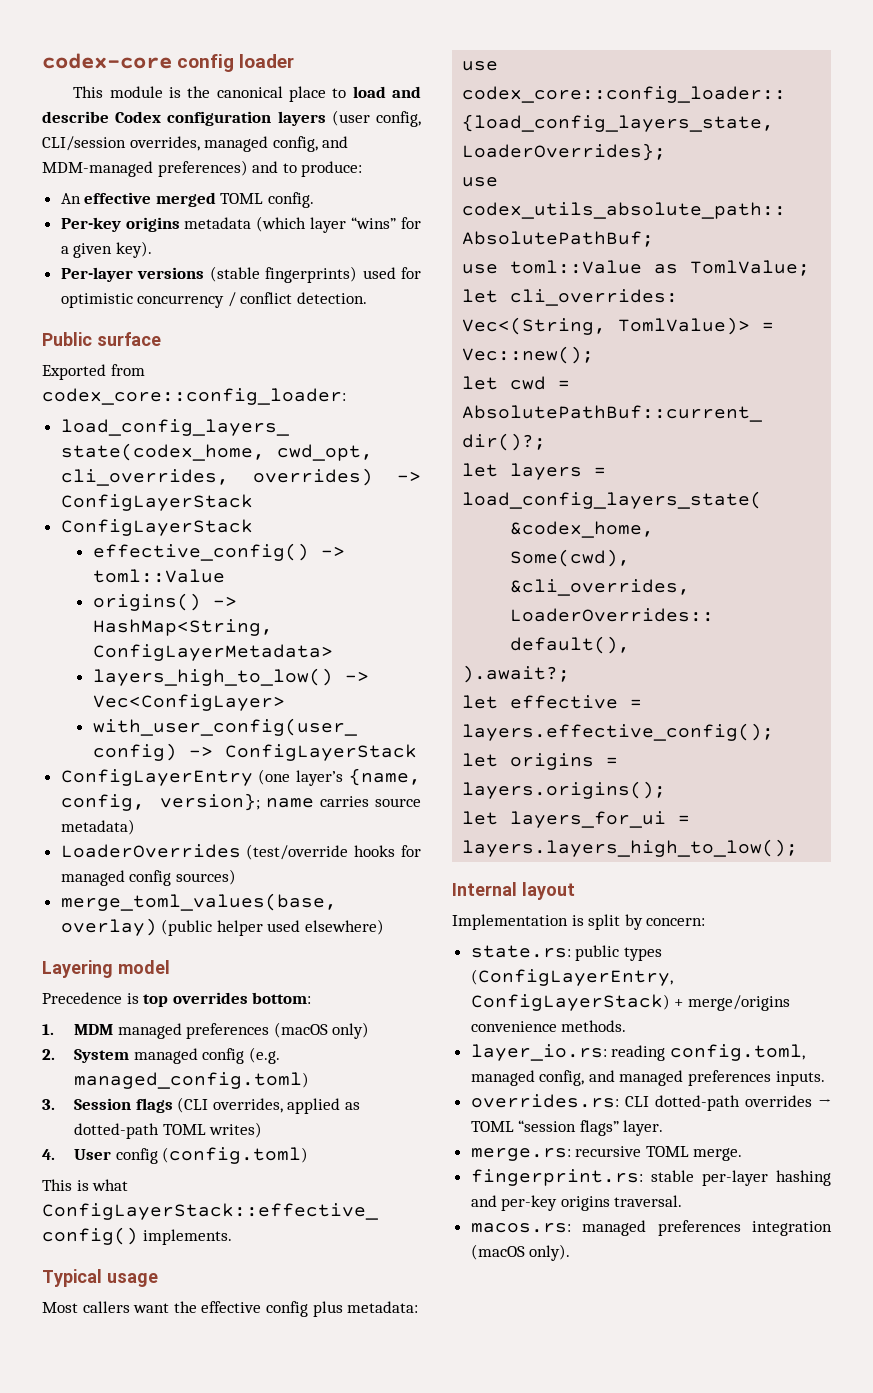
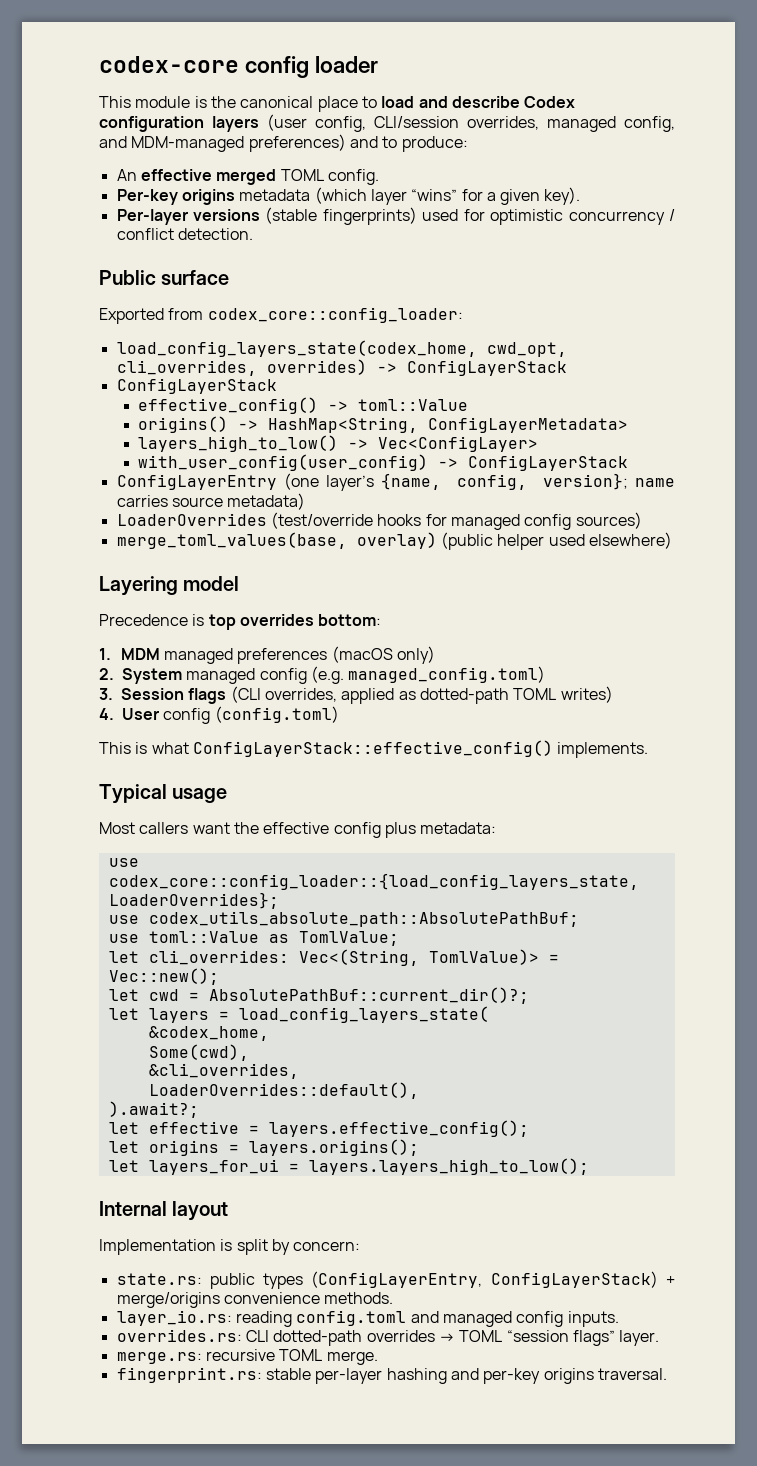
- layer_io.rs: reading config.toml, managed config, and managed preferences inputs.
+ layer_io.rs: reading config.toml and managed config inputs.
- macos.rs: managed preferences integration (macOS only).

